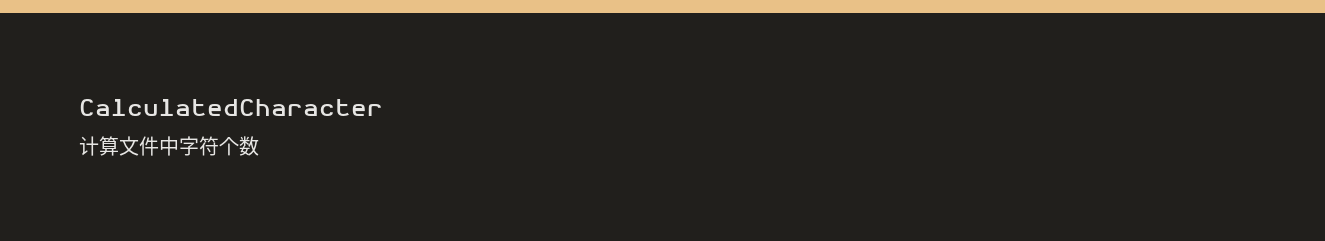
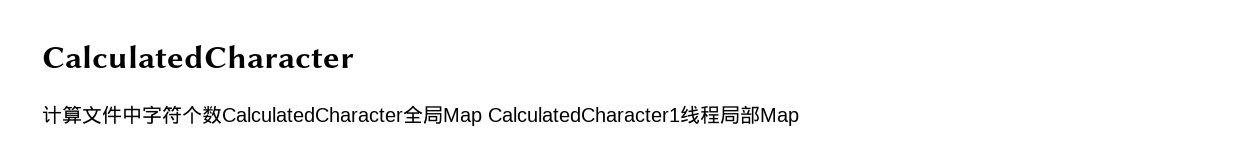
- 计算文件中字符个数
+ 计算文件中字符个数CalculatedCharacter全局Map CalculatedCharacter1线程局部Map

